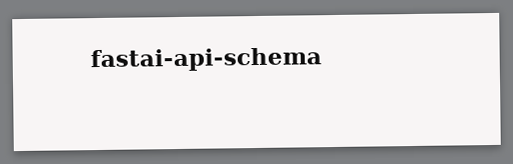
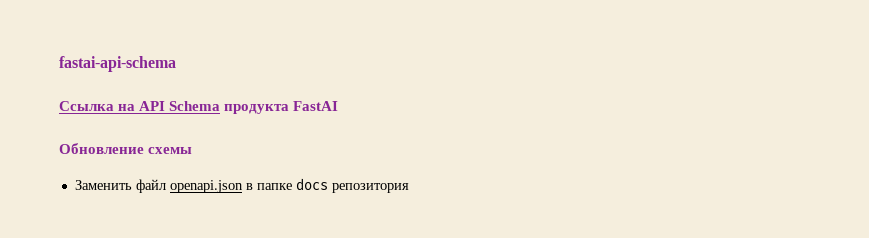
+ Ссылка на API Schema продукта FastAI
+ Обновление схемы
+ Заменить файл openapi.json в папке docs репозитория

